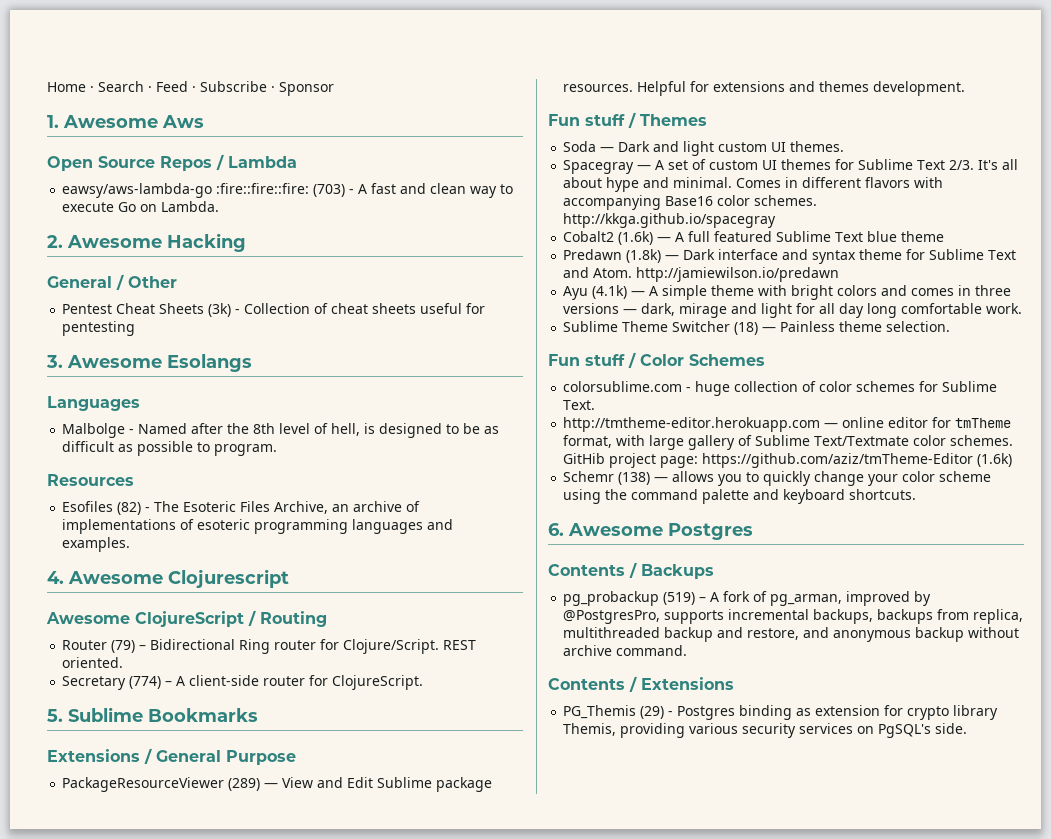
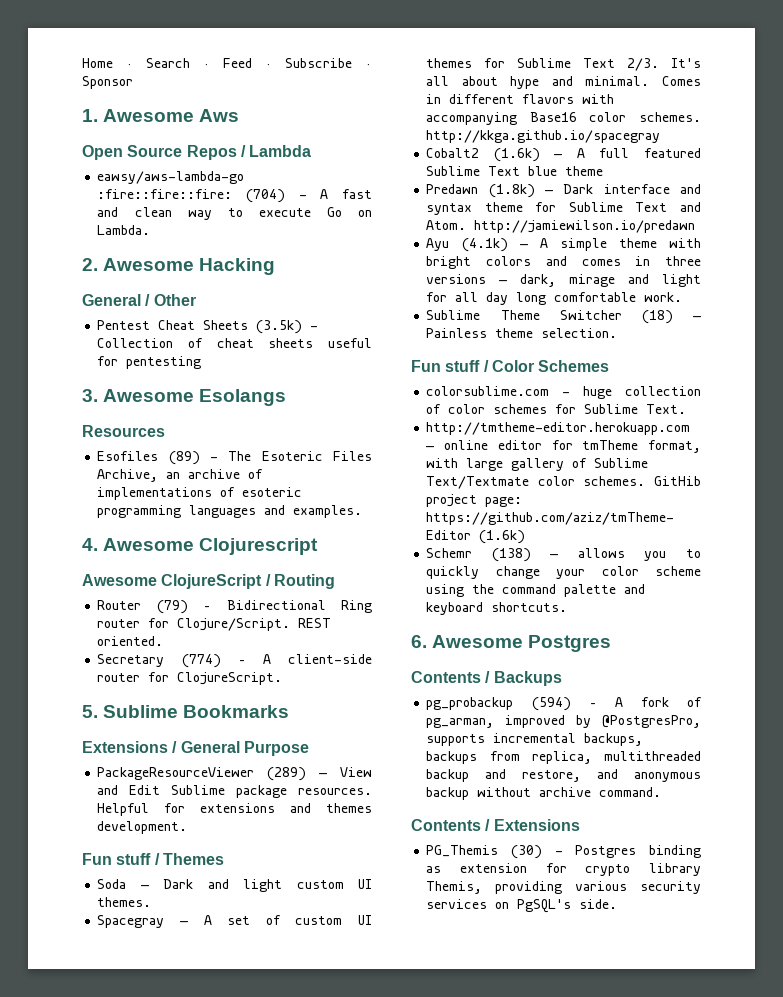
- eawsy/aws-lambda-go :fire::fire::fire: (703) - A fast and clean way to execute Go on Lambda.
+ eawsy/aws-lambda-go :fire::fire::fire: (704) - A fast and clean way to execute Go on Lambda.
- Pentest Cheat Sheets (3k) - Collection of cheat sheets useful for pentesting
+ Pentest Cheat Sheets (3.5k) - Collection of cheat sheets useful for pentesting
- Languages
- Malbolge - Named after the 8th level of hell, is designed to be as difficult as possible to program.
- Esofiles (82) - The Esoteric Files Archive, an archive of implementations of esoteric programming languages and examples.
+ Esofiles (89) - The Esoteric Files Archive, an archive of implementations of esoteric programming languages and examples.
- pg_probackup (519) – A fork of pg_arman, improved by @PostgresPro, supports incremental backups, backups from replica, multithreaded backup and restore, and anonymous backup without archive command.
+ pg_probackup (594) – A fork of pg_arman, improved by @PostgresPro, supports incremental backups, backups from replica, multithreaded backup and restore, and anonymous backup without archive command.
- PG_Themis (29) - Postgres binding as extension for crypto library Themis, providing various security services on PgSQL's side.
+ PG_Themis (30) - Postgres binding as extension for crypto library Themis, providing various security services on PgSQL's side.

